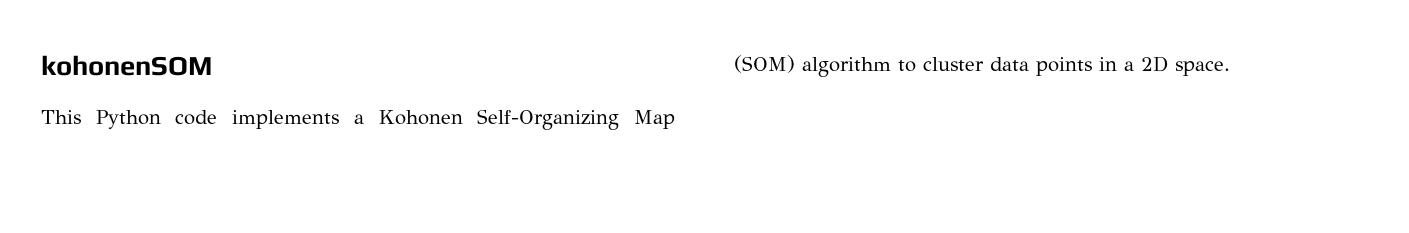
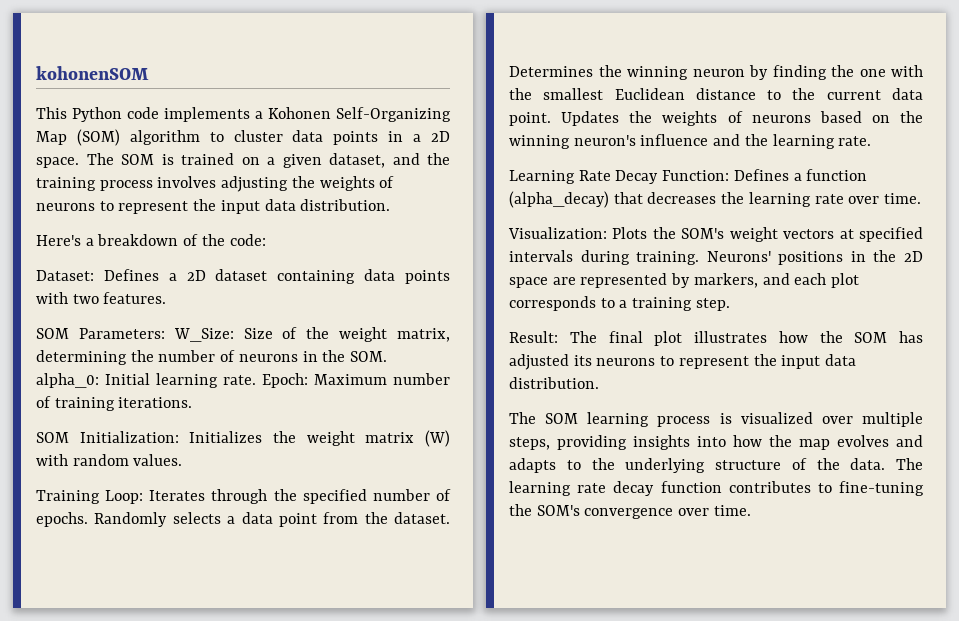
+ The SOM is trained on a given dataset, and the training process involves adjusting the weights of neurons to represent the input data distribution.
+ Here's a breakdown of the code:
+ Dataset: Defines a 2D dataset containing data points with two features.
+ SOM Parameters: W_Size: Size of the weight matrix, determining the number of neurons in the SOM. alpha_0: Initial learning rate. Epoch: Maximum number of training iterations.
+ SOM Initialization: Initializes the weight matrix (W) with random values.
+ Training Loop: Iterates through the specified number of epochs. Randomly selects a data point from the dataset. Determines the winning neuron by finding the one with the smallest Euclidean distance to the current data point. Updates the weights of neurons based on the winning neuron's influence and the learning rate.
+ Learning Rate Decay Function: Defines a function (alpha_decay) that decreases the learning rate over time.
+ Visualization: Plots the SOM's weight vectors at specified intervals during training. Neurons' positions in the 2D space are represented by markers, and each plot corresponds to a training step.
+ Result: The final plot illustrates how the SOM has adjusted its neurons to represent the input data distribution.
+ The SOM learning process is visualized over multiple steps, providing insights into how the map evolves and adapts to the underlying structure of the data. The learning rate decay function contributes to fine-tuning the SOM's convergence over time.

